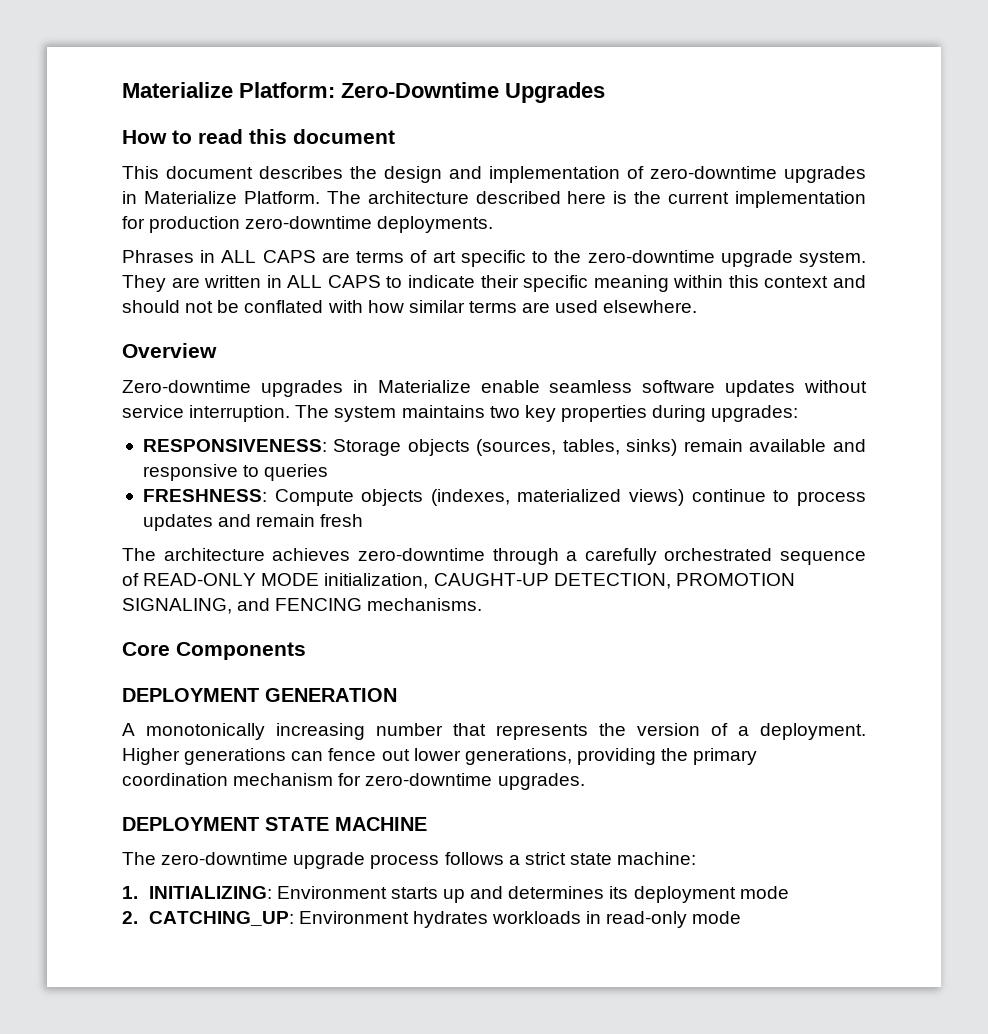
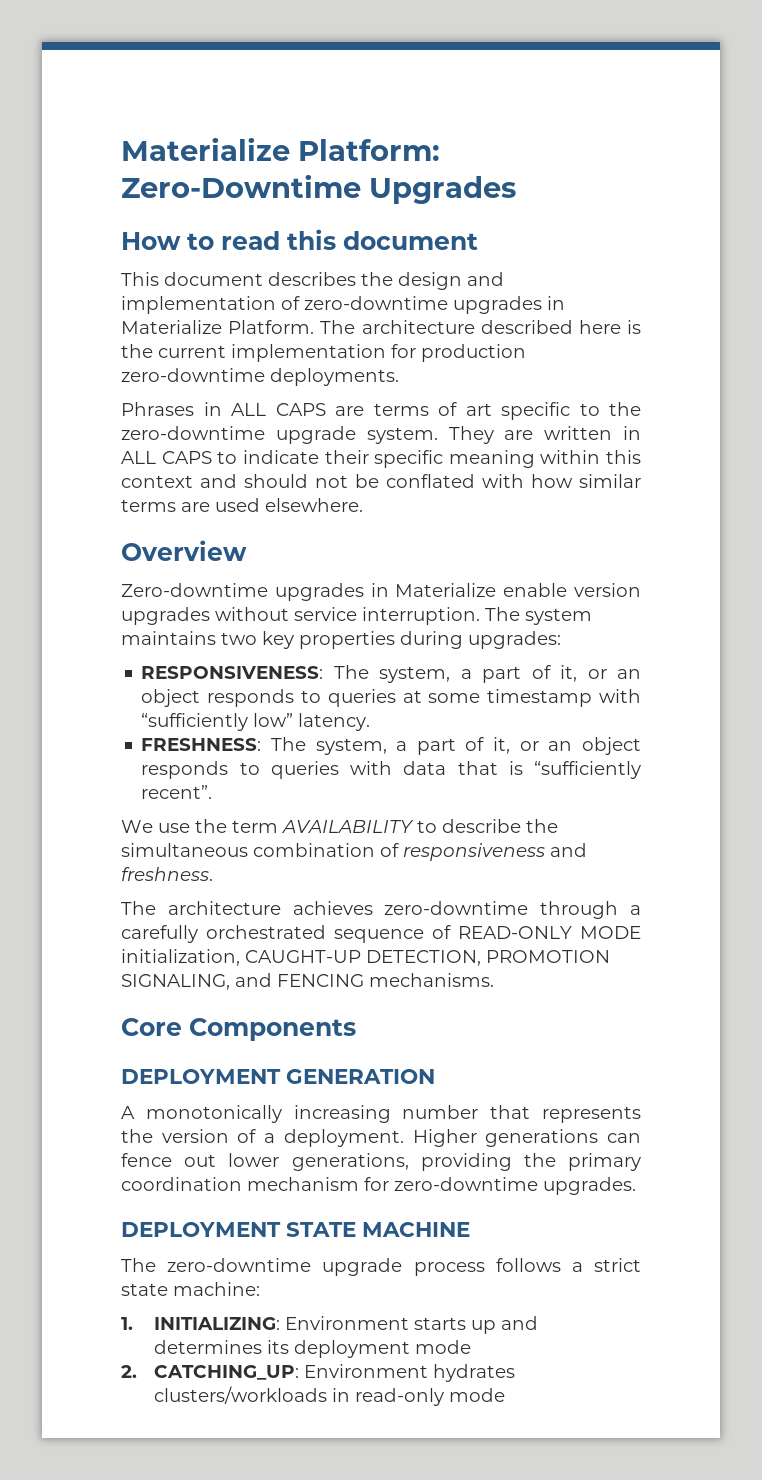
- Zero-downtime upgrades in Materialize enable seamless software updates without service interruption.
+ Zero-downtime upgrades in Materialize enable version upgrades without service interruption.
- RESPONSIVENESS: Storage objects (sources, tables, sinks) remain available and responsive to queries
- FRESHNESS: Compute objects (indexes, materialized views) continue to process updates and remain fresh
+ RESPONSIVENESS: The system, a part of it, or an object responds to queries at some timestamp with “sufficiently low” latency.
+ FRESHNESS: The system, a part of it, or an object responds to queries with data that is “sufficiently recent”.
+ We use the term AVAILABILITY to describe the simultaneous combination of responsiveness and freshness.
- 2. CATCHING_UP: Environment hydrates workloads in read-only mode
+ 2. CATCHING_UP: Environment hydrates clusters/workloads in read-only mode

